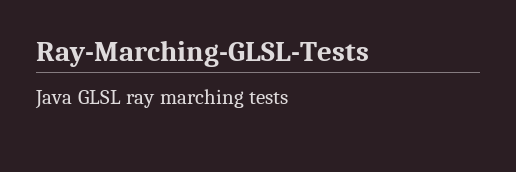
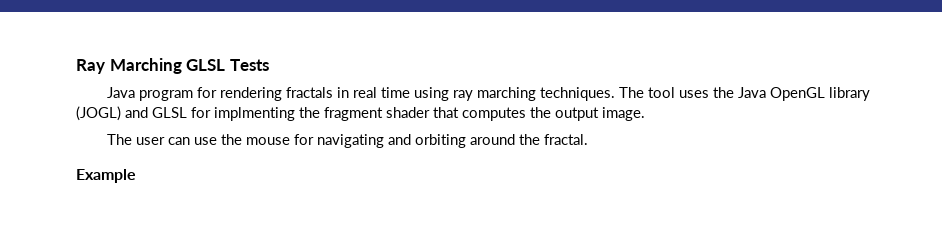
- Ray-Marching-GLSL-Tests
- Java GLSL ray marching tests
+ Ray Marching GLSL Tests
+ Java program for rendering fractals in real time using ray marching techniques. The tool uses the Java OpenGL library (JOGL) and GLSL for implmenting the fragment shader that computes the output image.
+ The user can use the mouse for navigating and orbiting around the fractal.
+ Example

